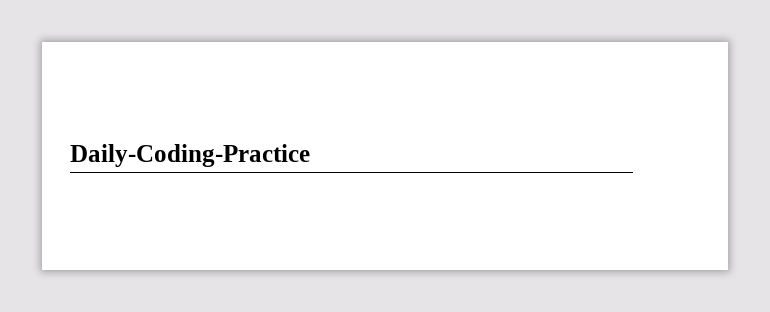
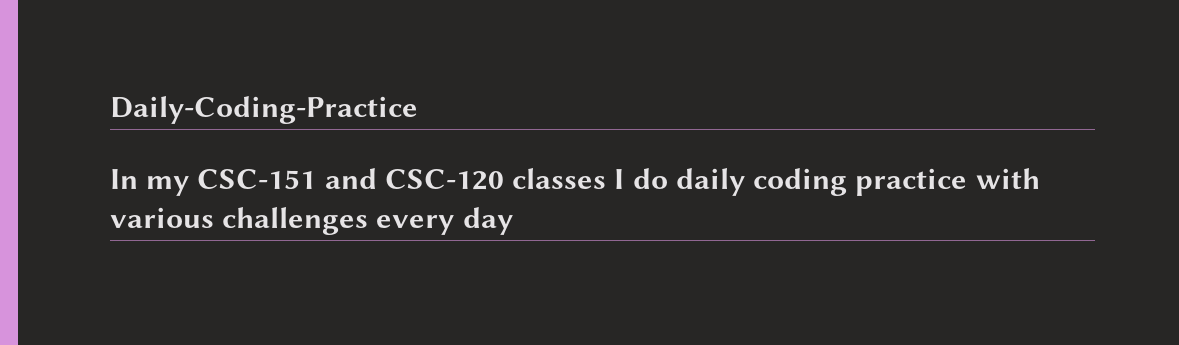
+ In my CSC-151 and CSC-120 classes I do daily coding practice with various challenges every day

